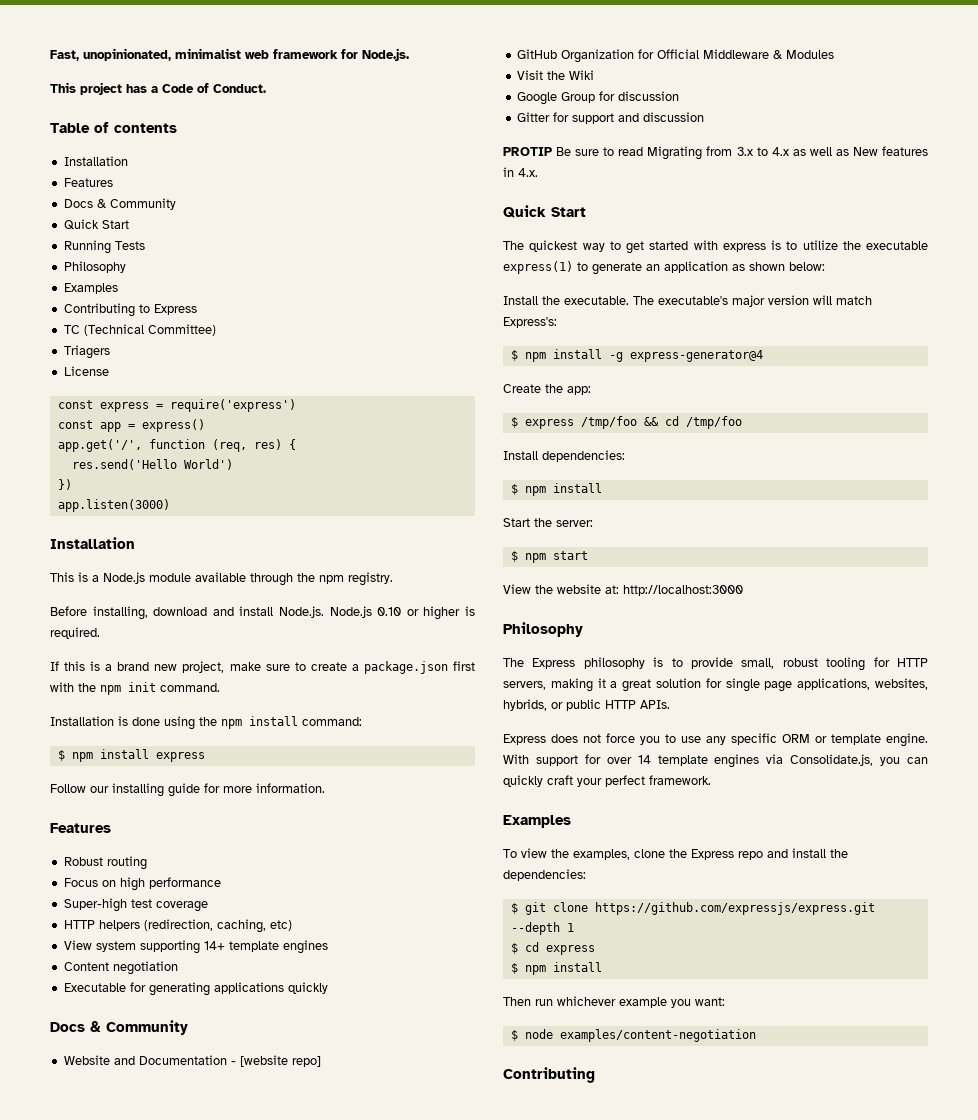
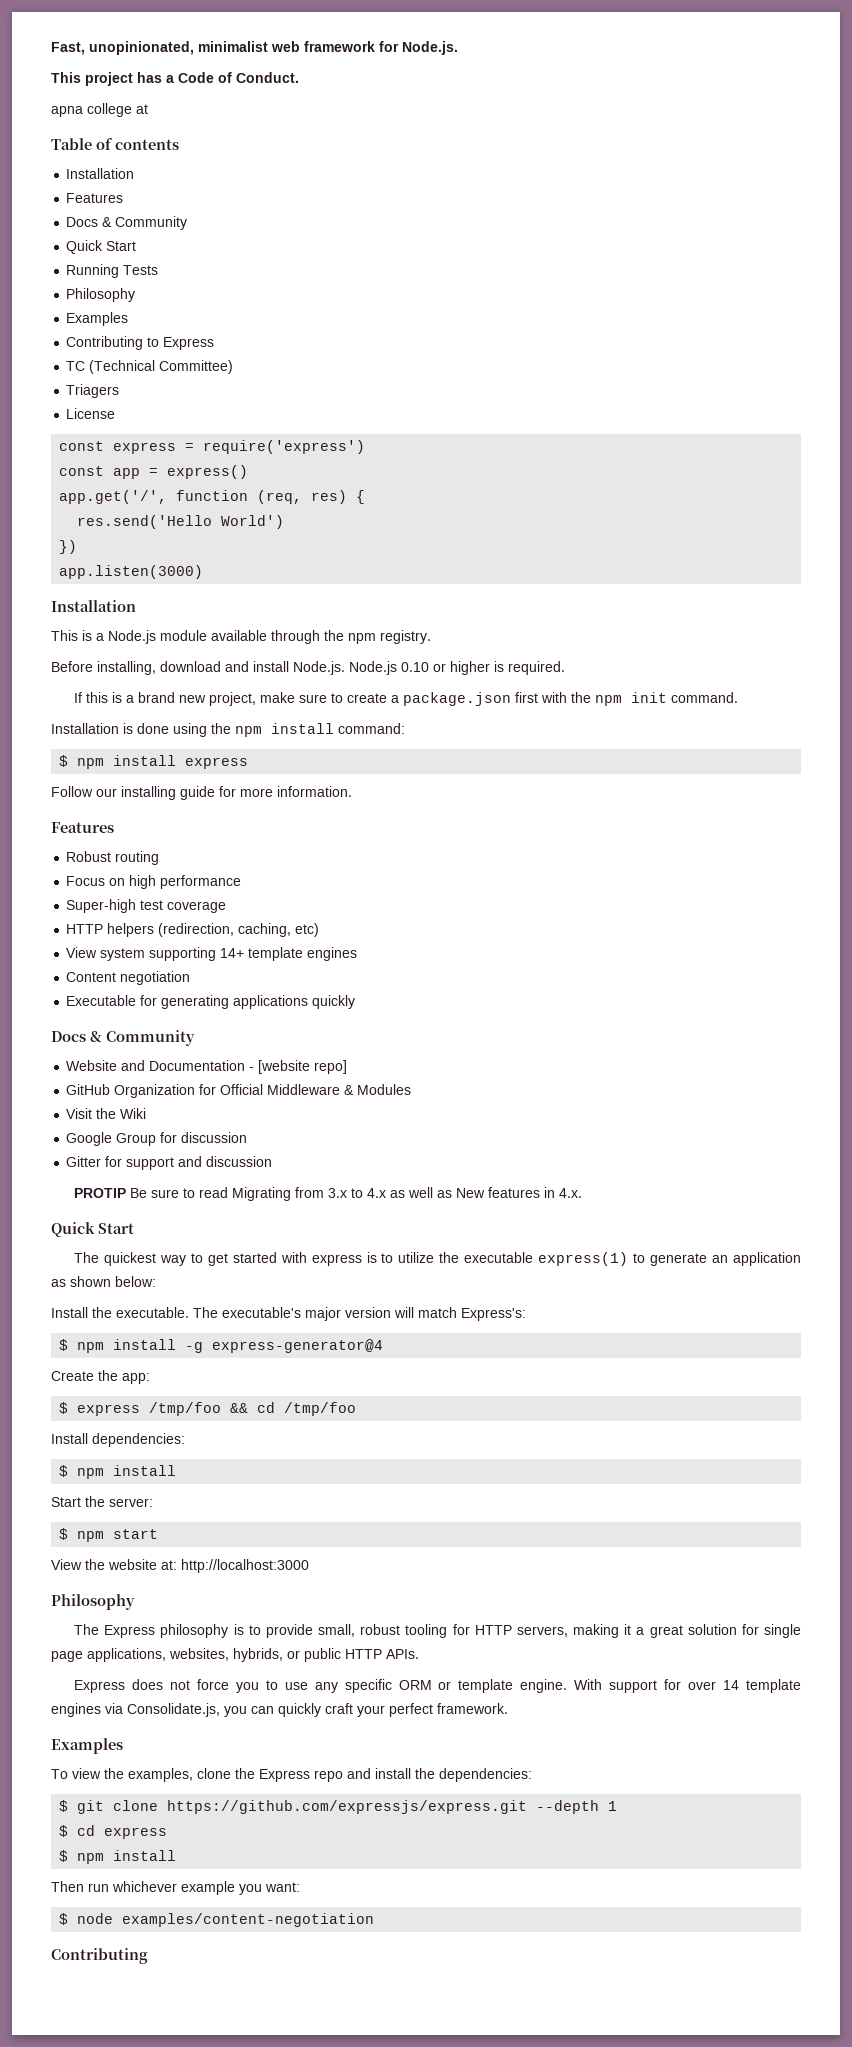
+ apna college at

